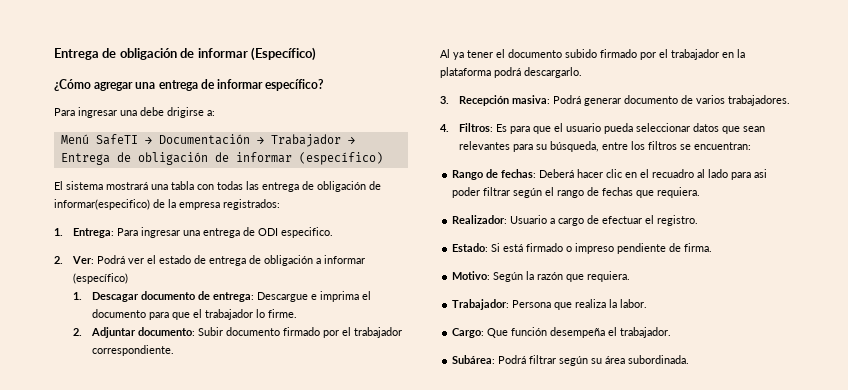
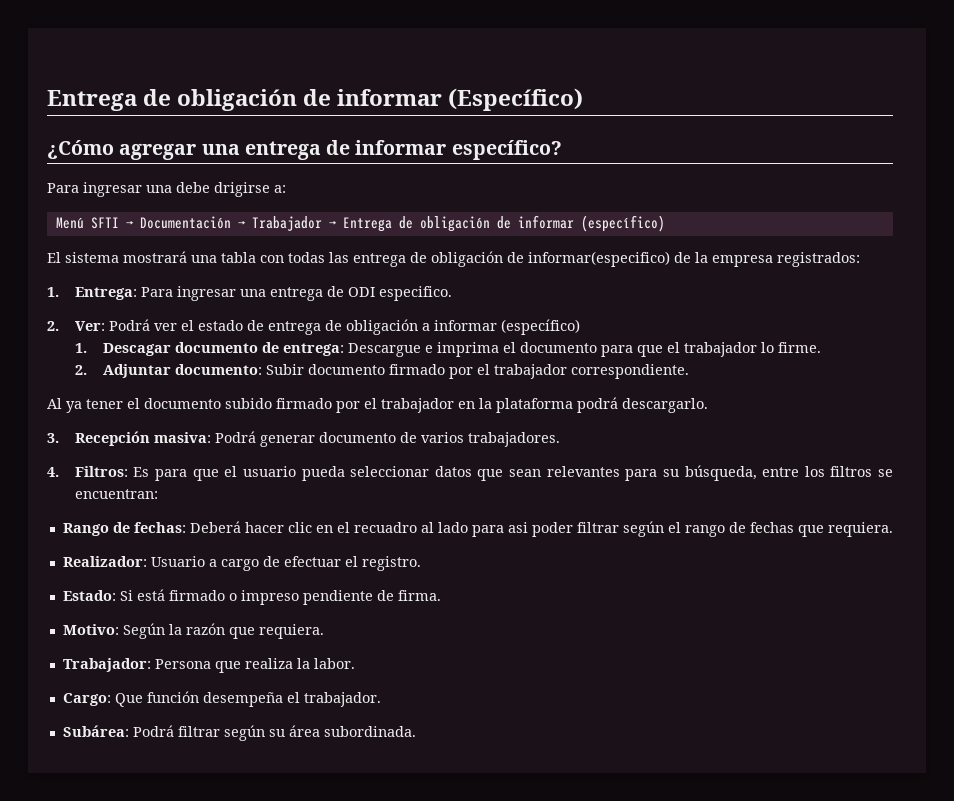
- Menú SafeTI → Documentación → Trabajador → Entrega de obligación de informar (específico)
+ Menú SFTI → Documentación → Trabajador → Entrega de obligación de informar (específico)

